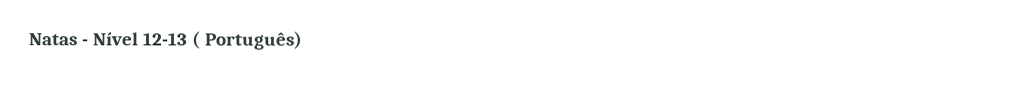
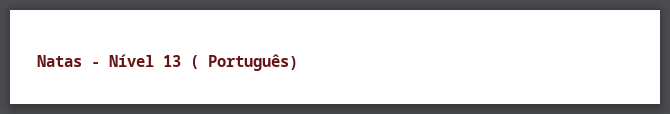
- Natas - Nível 12-13 ( Português)
+ Natas - Nível 13 ( Português)

